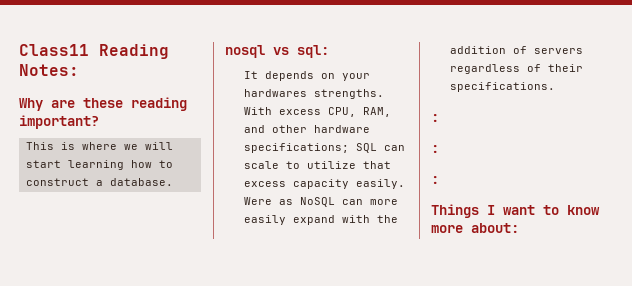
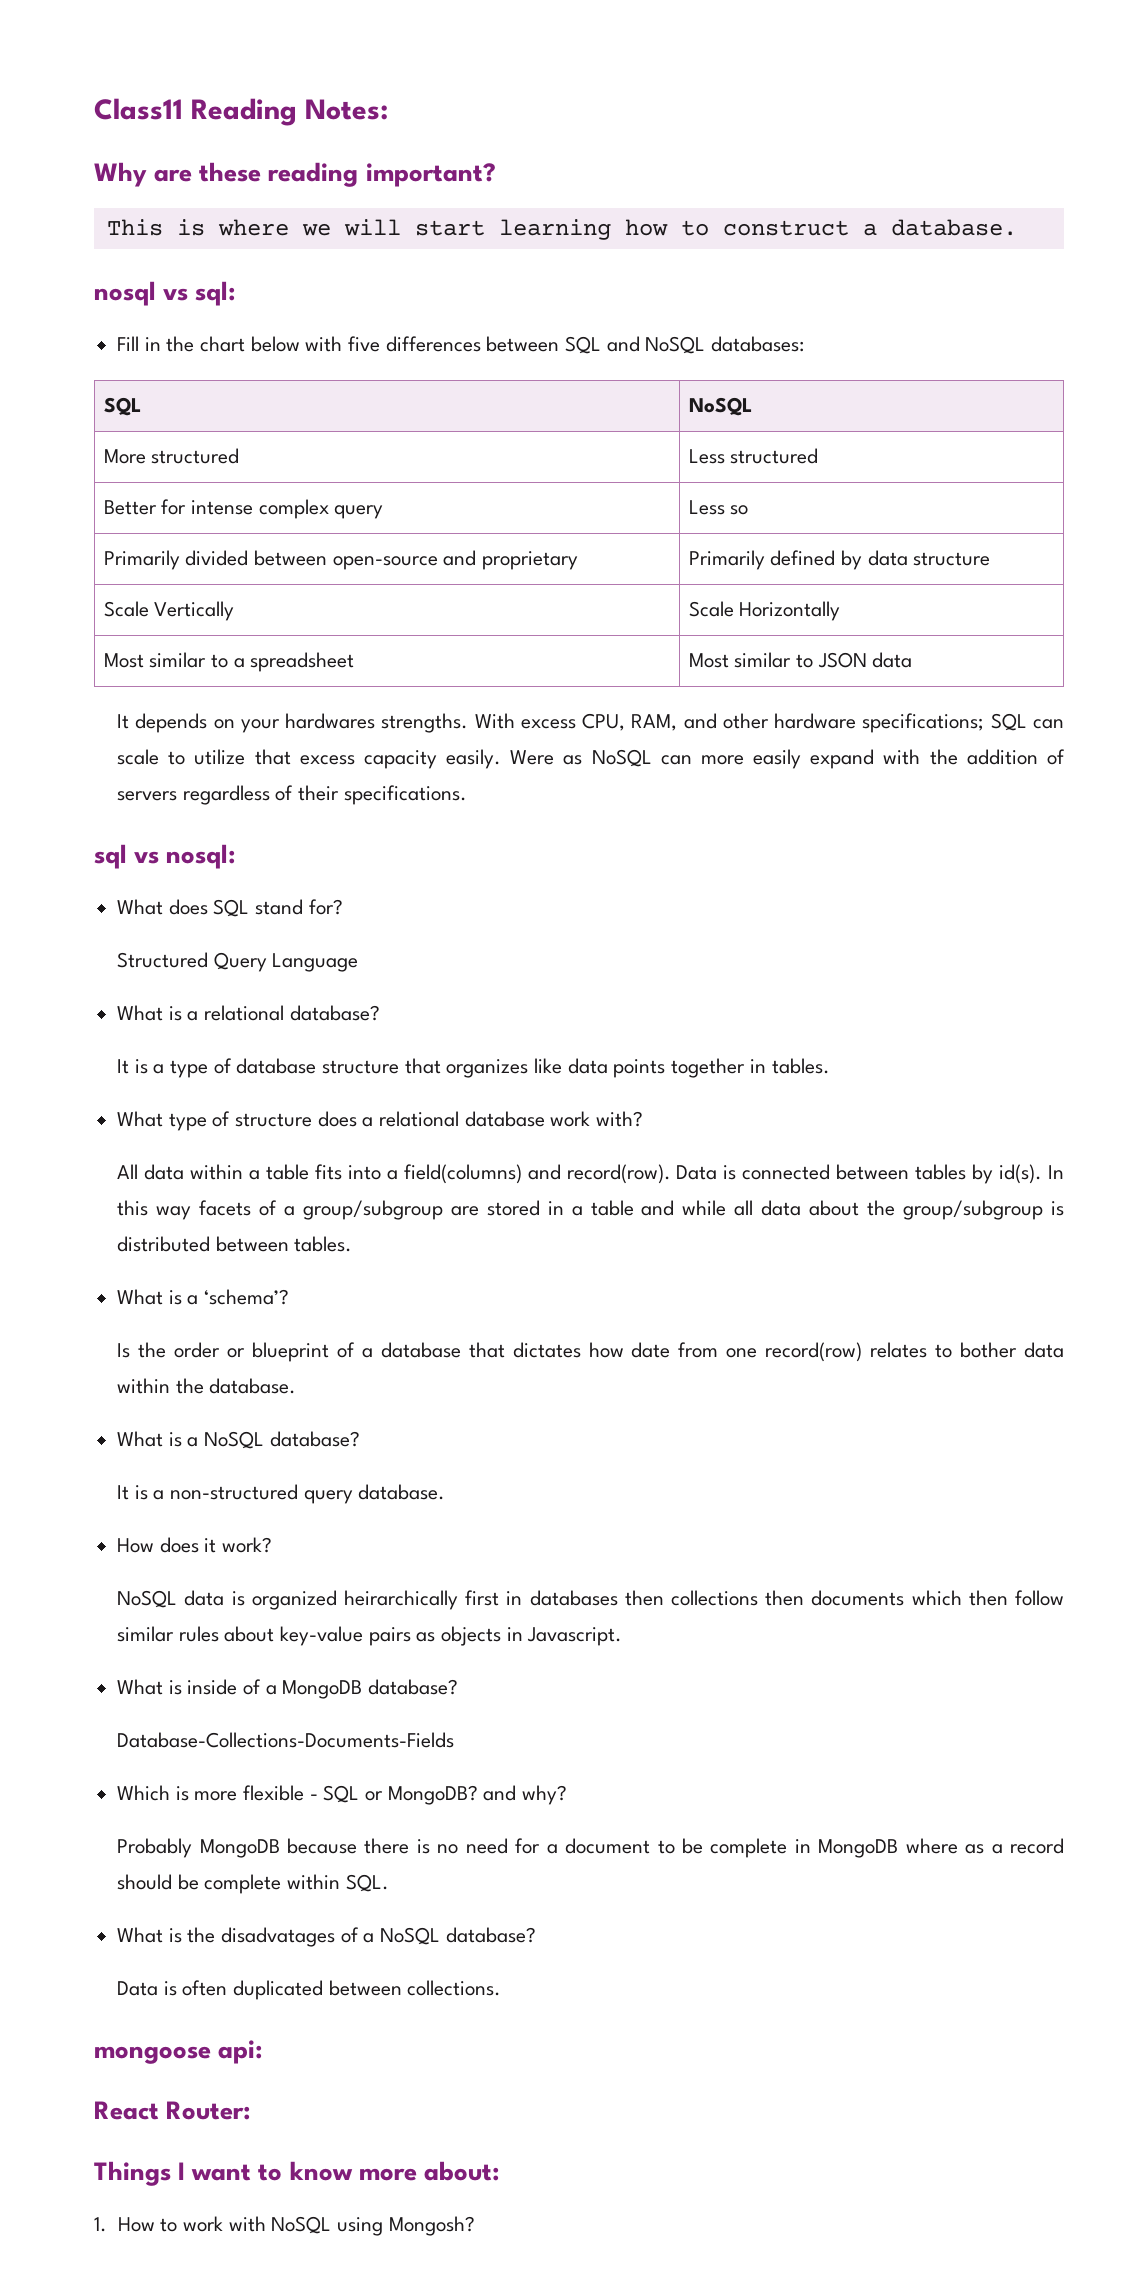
+ Fill in the chart below with five differences between SQL and NoSQL databases:
+ SQL | NoSQL
+ More structured | Less structured
+ Better for intense complex query | Less so
+ Primarily divided between open-source and proprietary | Primarily defined by data structure
+ Scale Vertically | Scale Horizontally
+ Most similar to a spreadsheet | Most similar to JSON data
  Were as NoSQL can more easily expand with the addition of servers regardless of their specifications.
- :
- :
- :
+ sql vs nosql:
+ What does SQL stand for?
+ Structured Query Language
+ What is a relational database?
+ It is a type of database structure that organizes like data points together in tables.
+ What type of structure does a relational database work with?
+ All data within a table fits into a field(columns) and record(row). Data is connected between tables by id(s). In this way facets of a group/subgroup are stored in a table and while all data about the group/subgroup is distributed between tables.
+ What is a ‘schema’?
+ Is the order or blueprint of a database that dictates how date from one record(row) relates to bother data within the database.
+ What is a NoSQL database?
+ It is a non-structured query database.
+ How does it work?
+ NoSQL data is organized heirarchically first in databases then collections then documents which then follow similar rules about key-value pairs as objects in Javascript.
+ What is inside of a MongoDB database?
+ Database-Collections-Documents-Fields
+ Which is more flexible - SQL or MongoDB? and why?
+ Probably MongoDB because there is no need for a document to be complete in MongoDB where as a record should be complete within SQL.
+ What is the disadvatages of a NoSQL database?
+ Data is often duplicated between collections.
+ mongoose api:
+ React Router:
+ 1. How to work with NoSQL using Mongosh?

